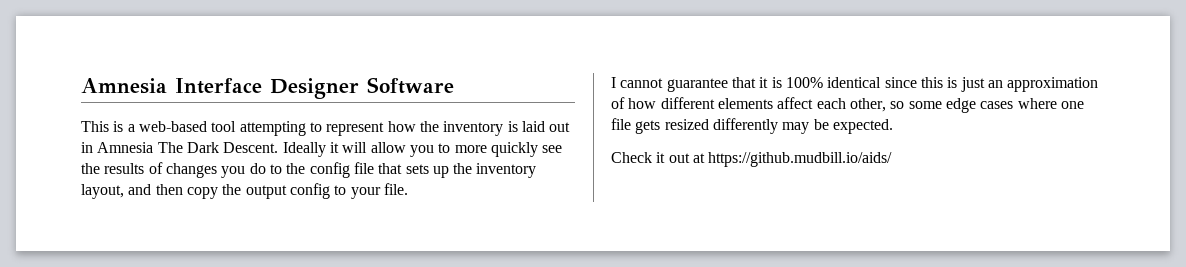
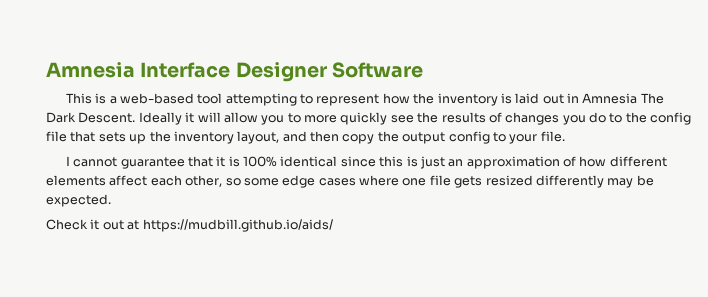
- Check it out at https://github.mudbill.io/aids/
+ Check it out at https://mudbill.github.io/aids/

